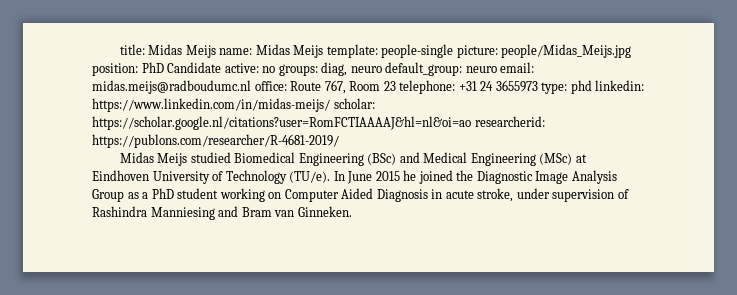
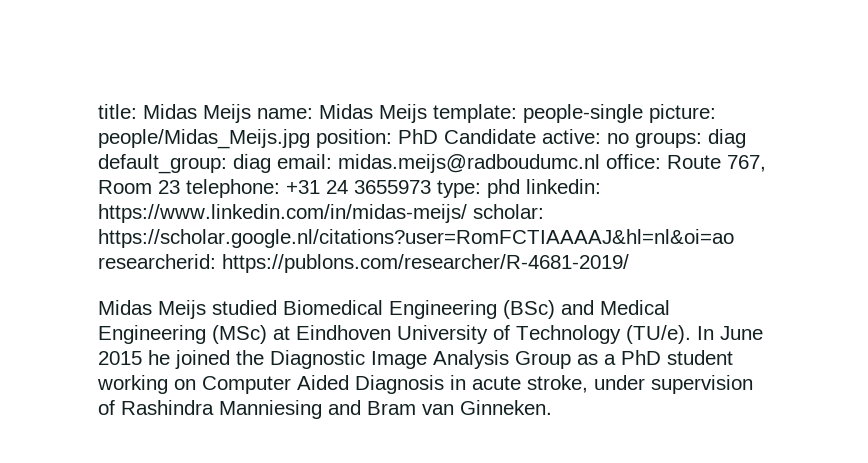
- title: Midas Meijs name: Midas Meijs template: people-single picture: people/Midas_Meijs.jpg position: PhD Candidate active: no groups: diag, neuro default_group: neuro email: midas.meijs@radboudumc.nl office: Route 767, Room 23 telephone: +31 24 3655973 type: phd linkedin: https://www.linkedin.com/in/midas-meijs/ scholar: https://scholar.google.nl/citations?user=RomFCTIAAAAJ&hl=nl&oi=ao researcherid: https://publons.com/researcher/R-4681-2019/
+ title: Midas Meijs name: Midas Meijs template: people-single picture: people/Midas_Meijs.jpg position: PhD Candidate active: no groups: diag default_group: diag email: midas.meijs@radboudumc.nl office: Route 767, Room 23 telephone: +31 24 3655973 type: phd linkedin: https://www.linkedin.com/in/midas-meijs/ scholar: https://scholar.google.nl/citations?user=RomFCTIAAAAJ&hl=nl&oi=ao researcherid: https://publons.com/researcher/R-4681-2019/

